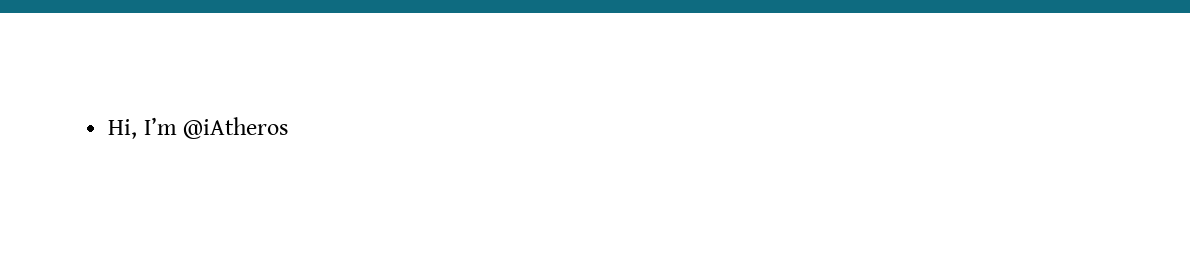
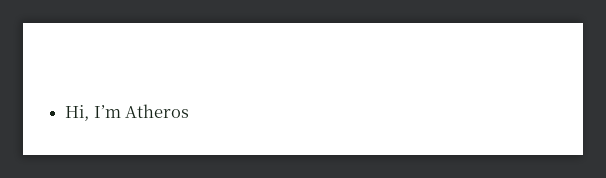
- Hi, I’m @iAtheros
+ Hi, I’m Atheros

